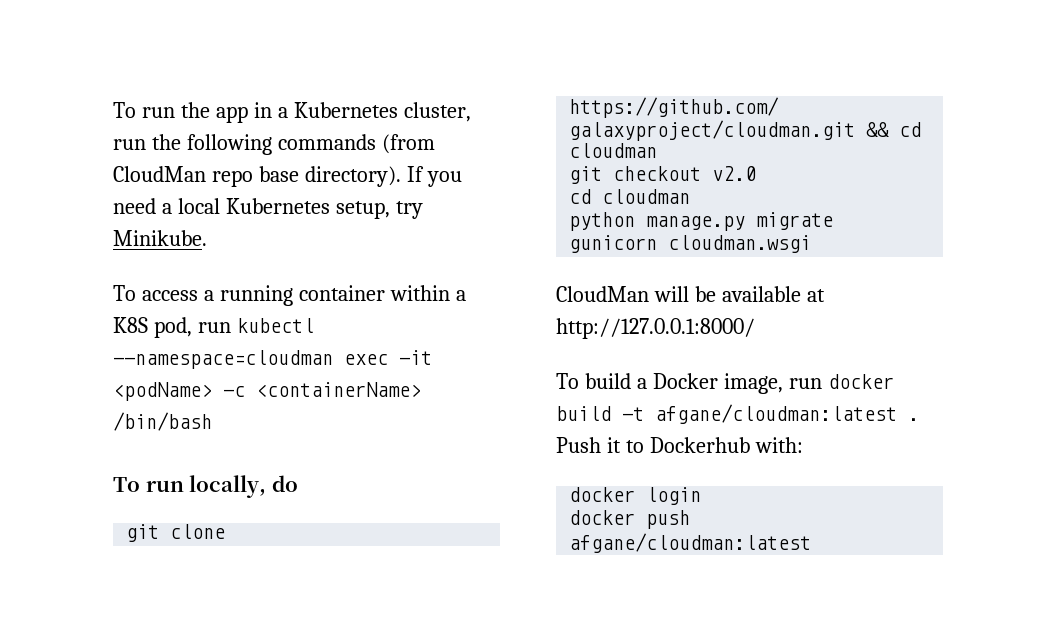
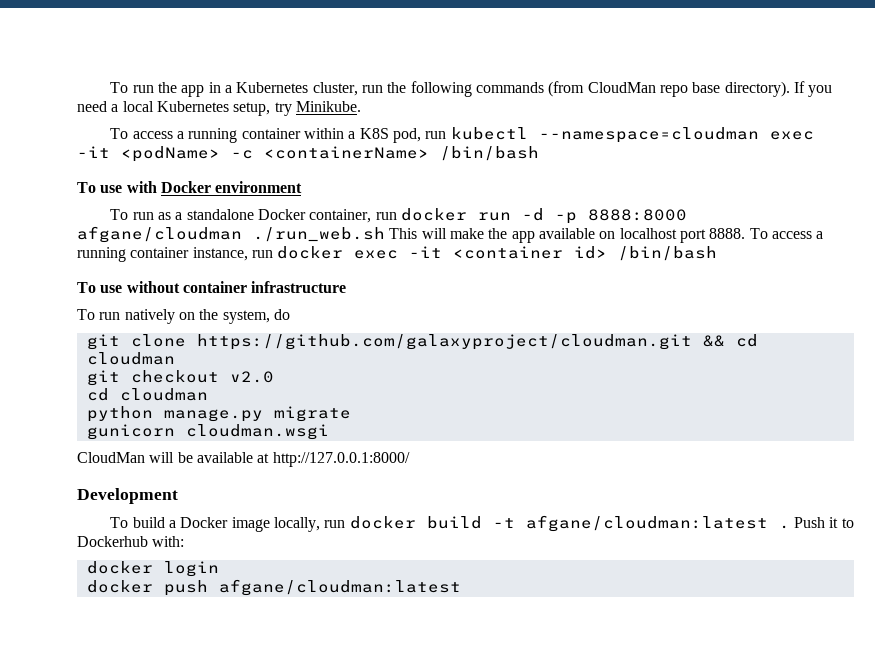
- To run locally, do
+ To use with Docker environment
+ To run as a standalone Docker container, run docker run -d -p 8888:8000 afgane/cloudman ./run_web.sh This will make the app available on localhost port 8888. To access a running container instance, run docker exec -it <container id> /bin/bash
+ To use without container infrastructure
+ To run natively on the system, do
+ Development
- To build a Docker image, run docker build -t afgane/cloudman:latest .
+ To build a Docker image locally, run docker build -t afgane/cloudman:latest .

